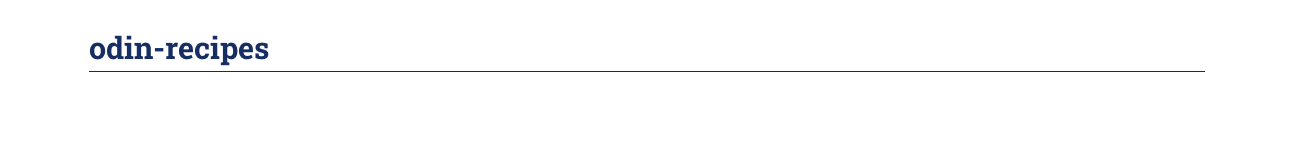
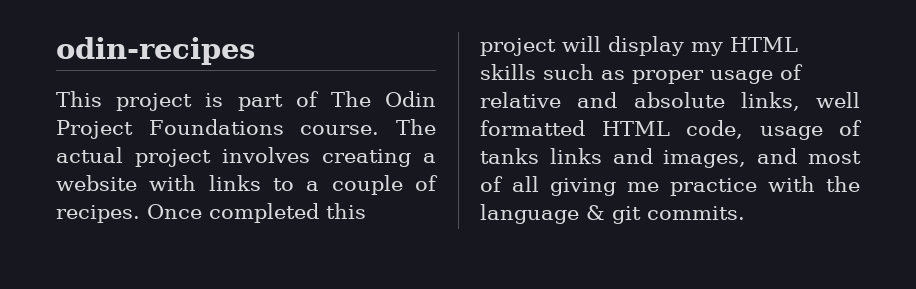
+ This project is part of The Odin Project Foundations course. The actual project involves creating a website with links to a couple of recipes. Once completed this project will display my HTML skills such as proper usage of relative and absolute links, well formatted HTML code, usage of tanks links and images, and most of all giving me practice with the language & git commits.

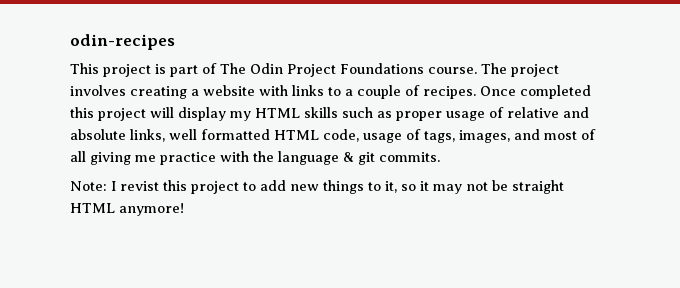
- The actual project involves creating a website with links to a couple of recipes.
+ The project involves creating a website with links to a couple of recipes.
- Once completed this project will display my HTML skills such as proper usage of relative and absolute links, well formatted HTML code, usage of tanks links and images, and most of all giving me practice with the language & git commits.
+ Once completed this project will display my HTML skills such as proper usage of relative and absolute links, well formatted HTML code, usage of tags, images, and most of all giving me practice with the language & git commits.
+ Note: I revist this project to add new things to it, so it may not be straight HTML anymore!

